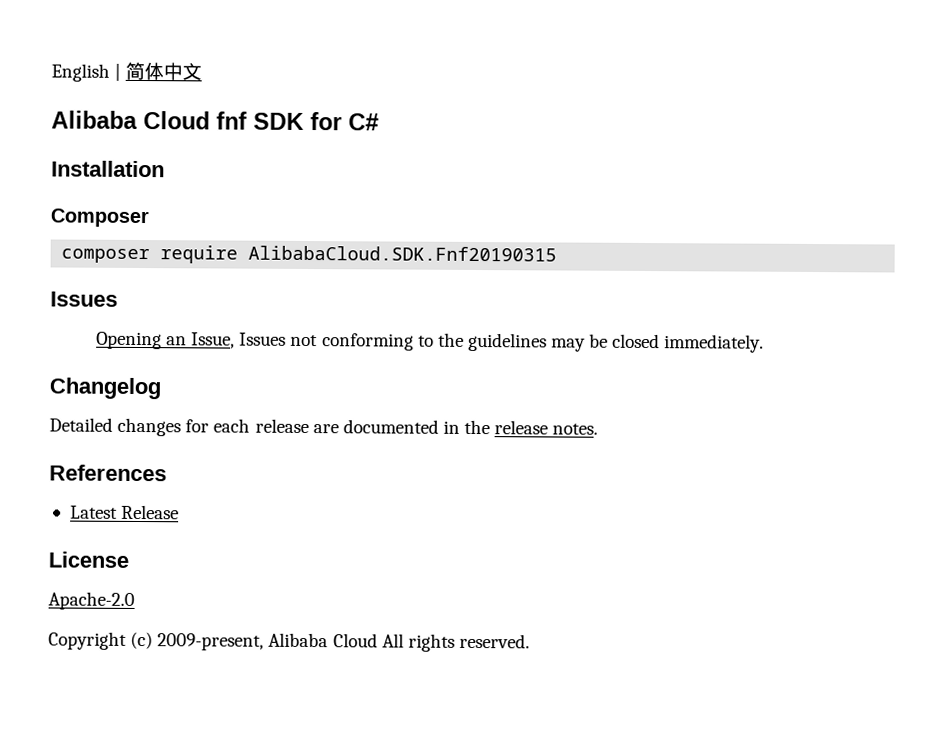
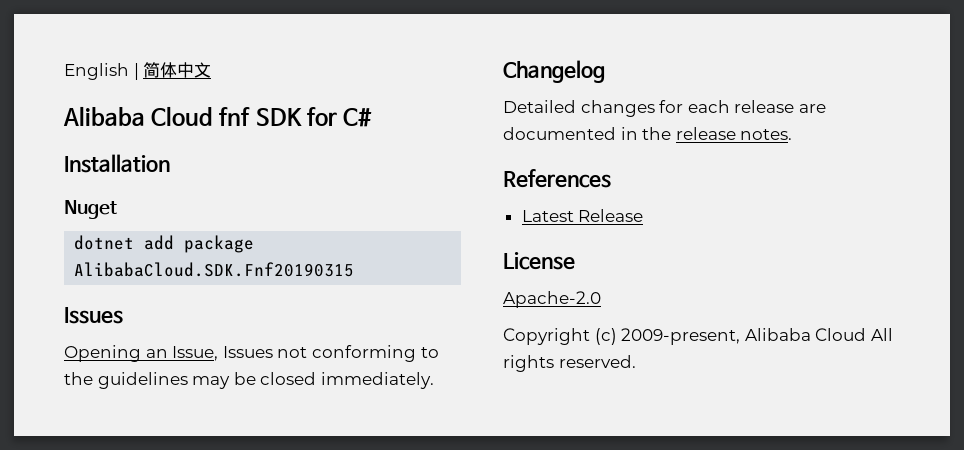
- Composer
- composer require AlibabaCloud.SDK.Fnf20190315
+ Nuget
+ dotnet add package AlibabaCloud.SDK.Fnf20190315

